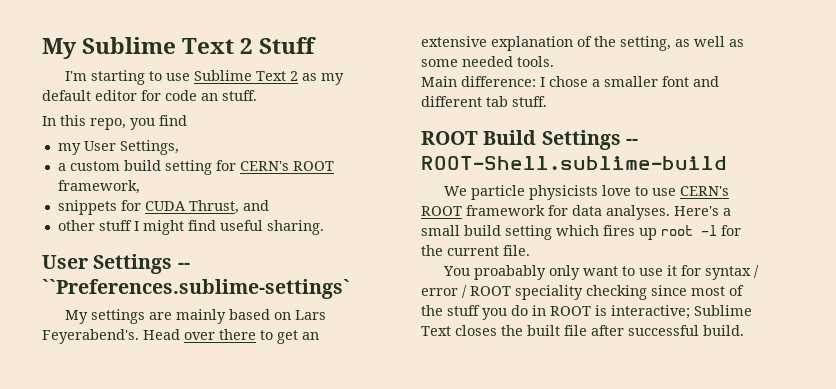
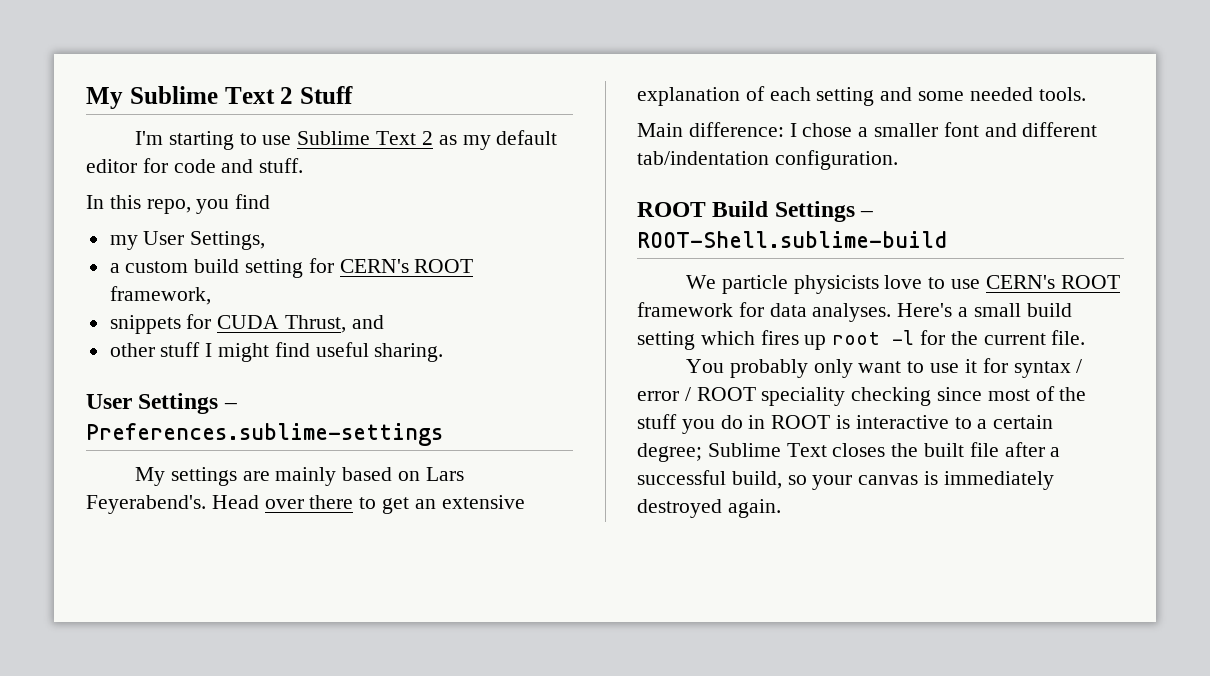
- I'm starting to use Sublime Text 2 as my default editor for code an stuff.
+ I'm starting to use Sublime Text 2 as my default editor for code and stuff.
- User Settings -- ``Preferences.sublime-settings`
+ User Settings – Preferences.sublime-settings
- Head over there to get an extensive explanation of the setting, as well as some needed tools.
+ Head over there to get an extensive explanation of each setting and some needed tools.
- Main difference: I chose a smaller font and different tab stuff.
+ Main difference: I chose a smaller font and different tab/indentation configuration.
- ROOT Build Settings -- ROOT-Shell.sublime-build
+ ROOT Build Settings – ROOT-Shell.sublime-build
- You proabably only want to use it for syntax / error / ROOT speciality checking since most of the stuff you do in ROOT is interactive; Sublime Text closes the built file after successful build.
+ You probably only want to use it for syntax / error / ROOT speciality checking since most of the stuff you do in ROOT is interactive to a certain degree; Sublime Text closes the built file after a successful build, so your canvas is immediately destroyed again.

